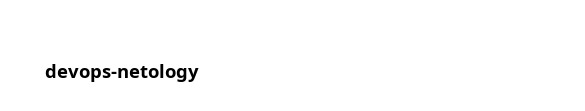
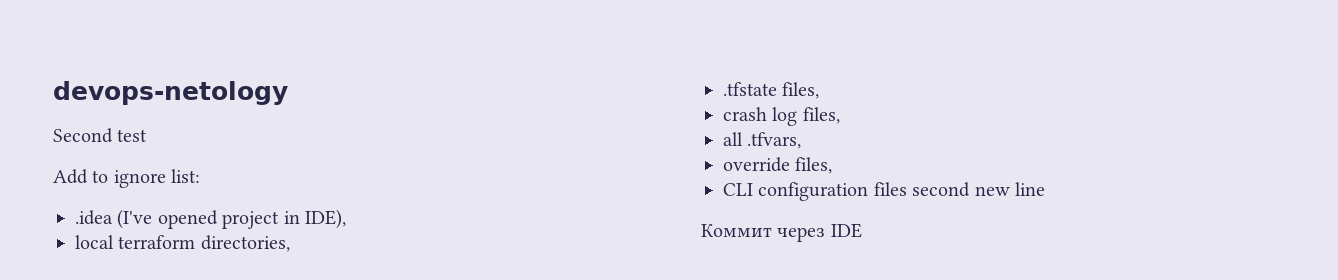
+ Second test
+ Add to ignore list:
+ .idea (I've opened project in IDE),
+ local terraform directories,
+ .tfstate files,
+ crash log files,
+ all .tfvars,
+ override files,
+ CLI configuration files second new line
+ Коммит через IDE

